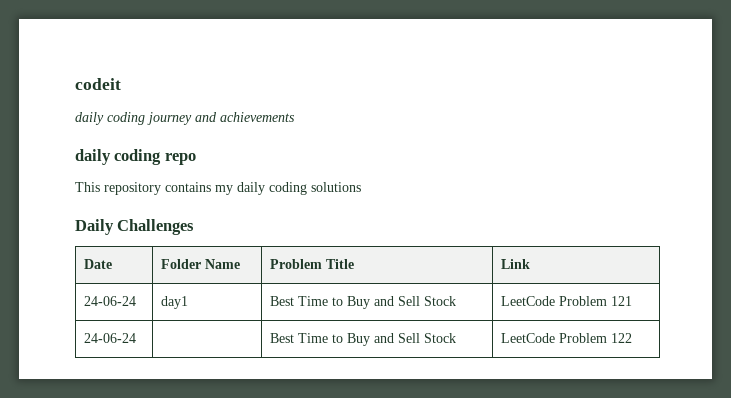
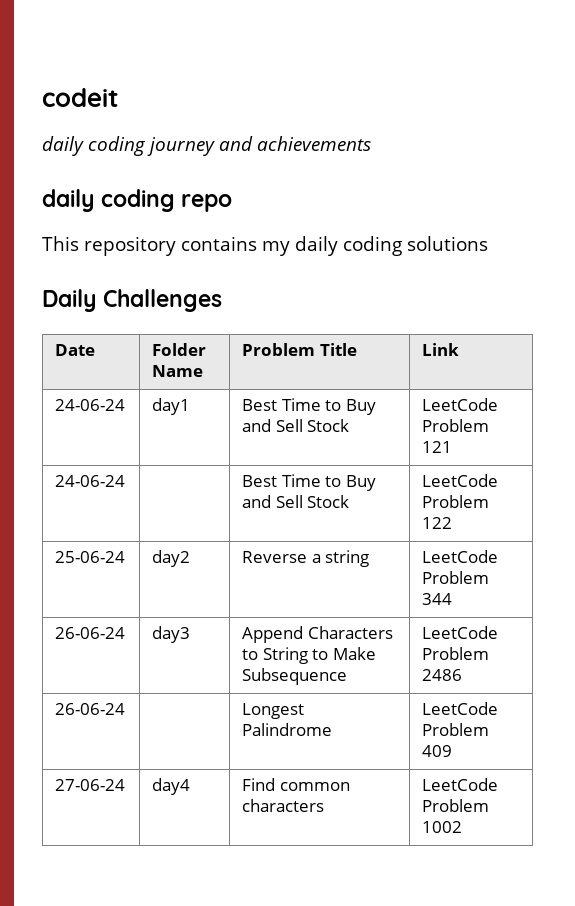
+ 25-06-24 | day2 | Reverse a string | LeetCode Problem 344
+ 26-06-24 | day3 | Append Characters to String to Make Subsequence | LeetCode Problem 2486
+ 26-06-24 | | Longest Palindrome | LeetCode Problem 409
+ 27-06-24 | day4 | Find common characters | LeetCode Problem 1002

